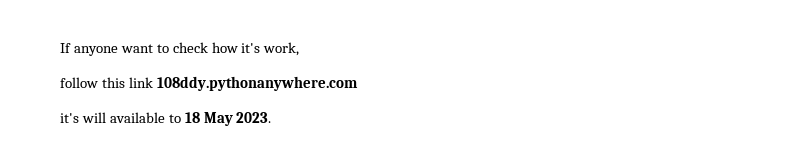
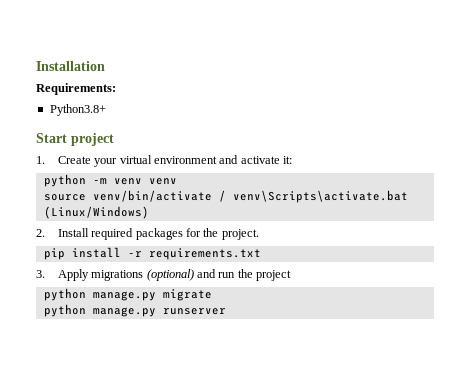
- If anyone want to check how it's work,
- follow this link 108ddy.pythonanywhere.com
- it's will available to 18 May 2023.
+ Installation
+ Requirements:
+ Python3.8+
+ Start project
+ 1. Create your virtual environment and activate it:
+ python -m venv venv
+ source venv/bin/activate / venv\Scripts\activate.bat (Linux/Windows)
+ 2. Install required packages for the project.
+ pip install -r requirements.txt
+ 3. Apply migrations (optional) and run the project
+ python manage.py migrate
+ python manage.py runserver

